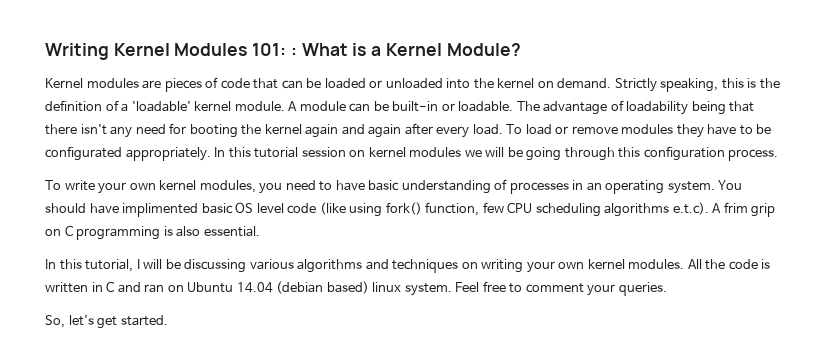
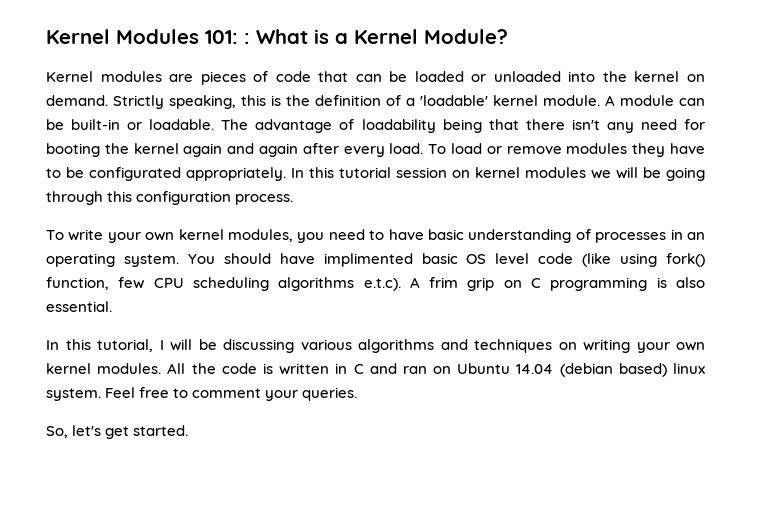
- Writing Kernel Modules 101: : What is a Kernel Module?
+ Kernel Modules 101: : What is a Kernel Module?

